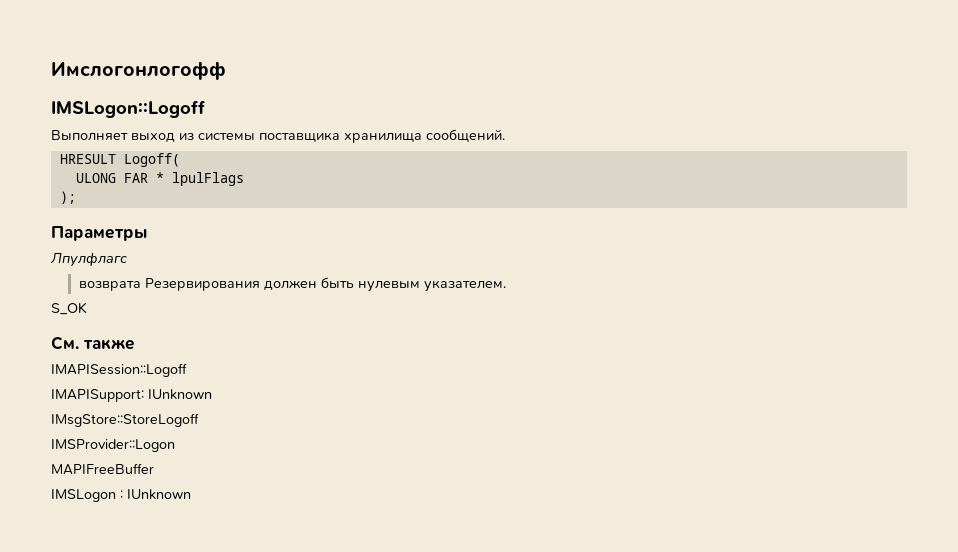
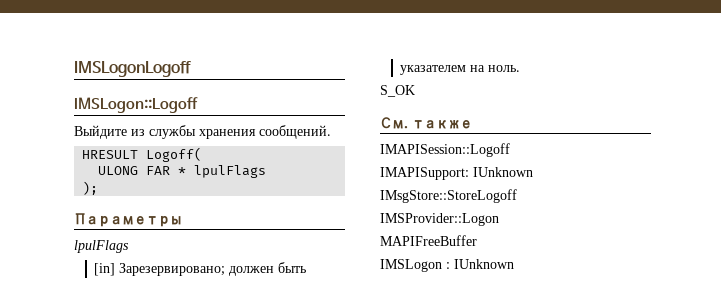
- Имслогонлогофф
+ IMSLogonLogoff
- Выполняет выход из системы поставщика хранилища сообщений.
+ Выйдите из службы хранения сообщений.
  Параметры
- Лпулфлагс
- возврата Резервирования должен быть нулевым указателем.
+ lpulFlags
+ [in] Зарезервировано; должен быть указателем на ноль.

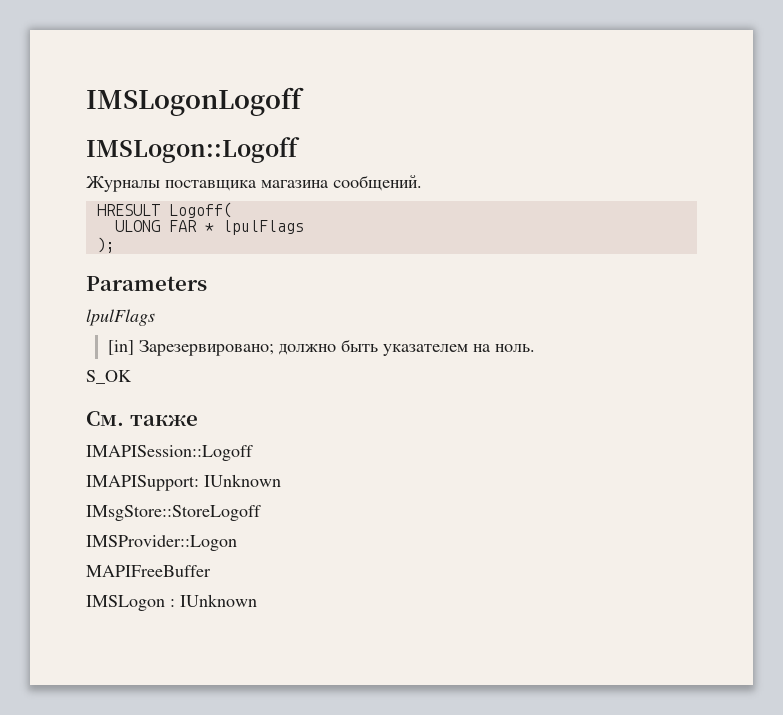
- Выйдите из службы хранения сообщений.
+ Журналы поставщика магазина сообщений.
- Параметры
+ Parameters
- [in] Зарезервировано; должен быть указателем на ноль.
+ [in] Зарезервировано; должно быть указателем на ноль.

